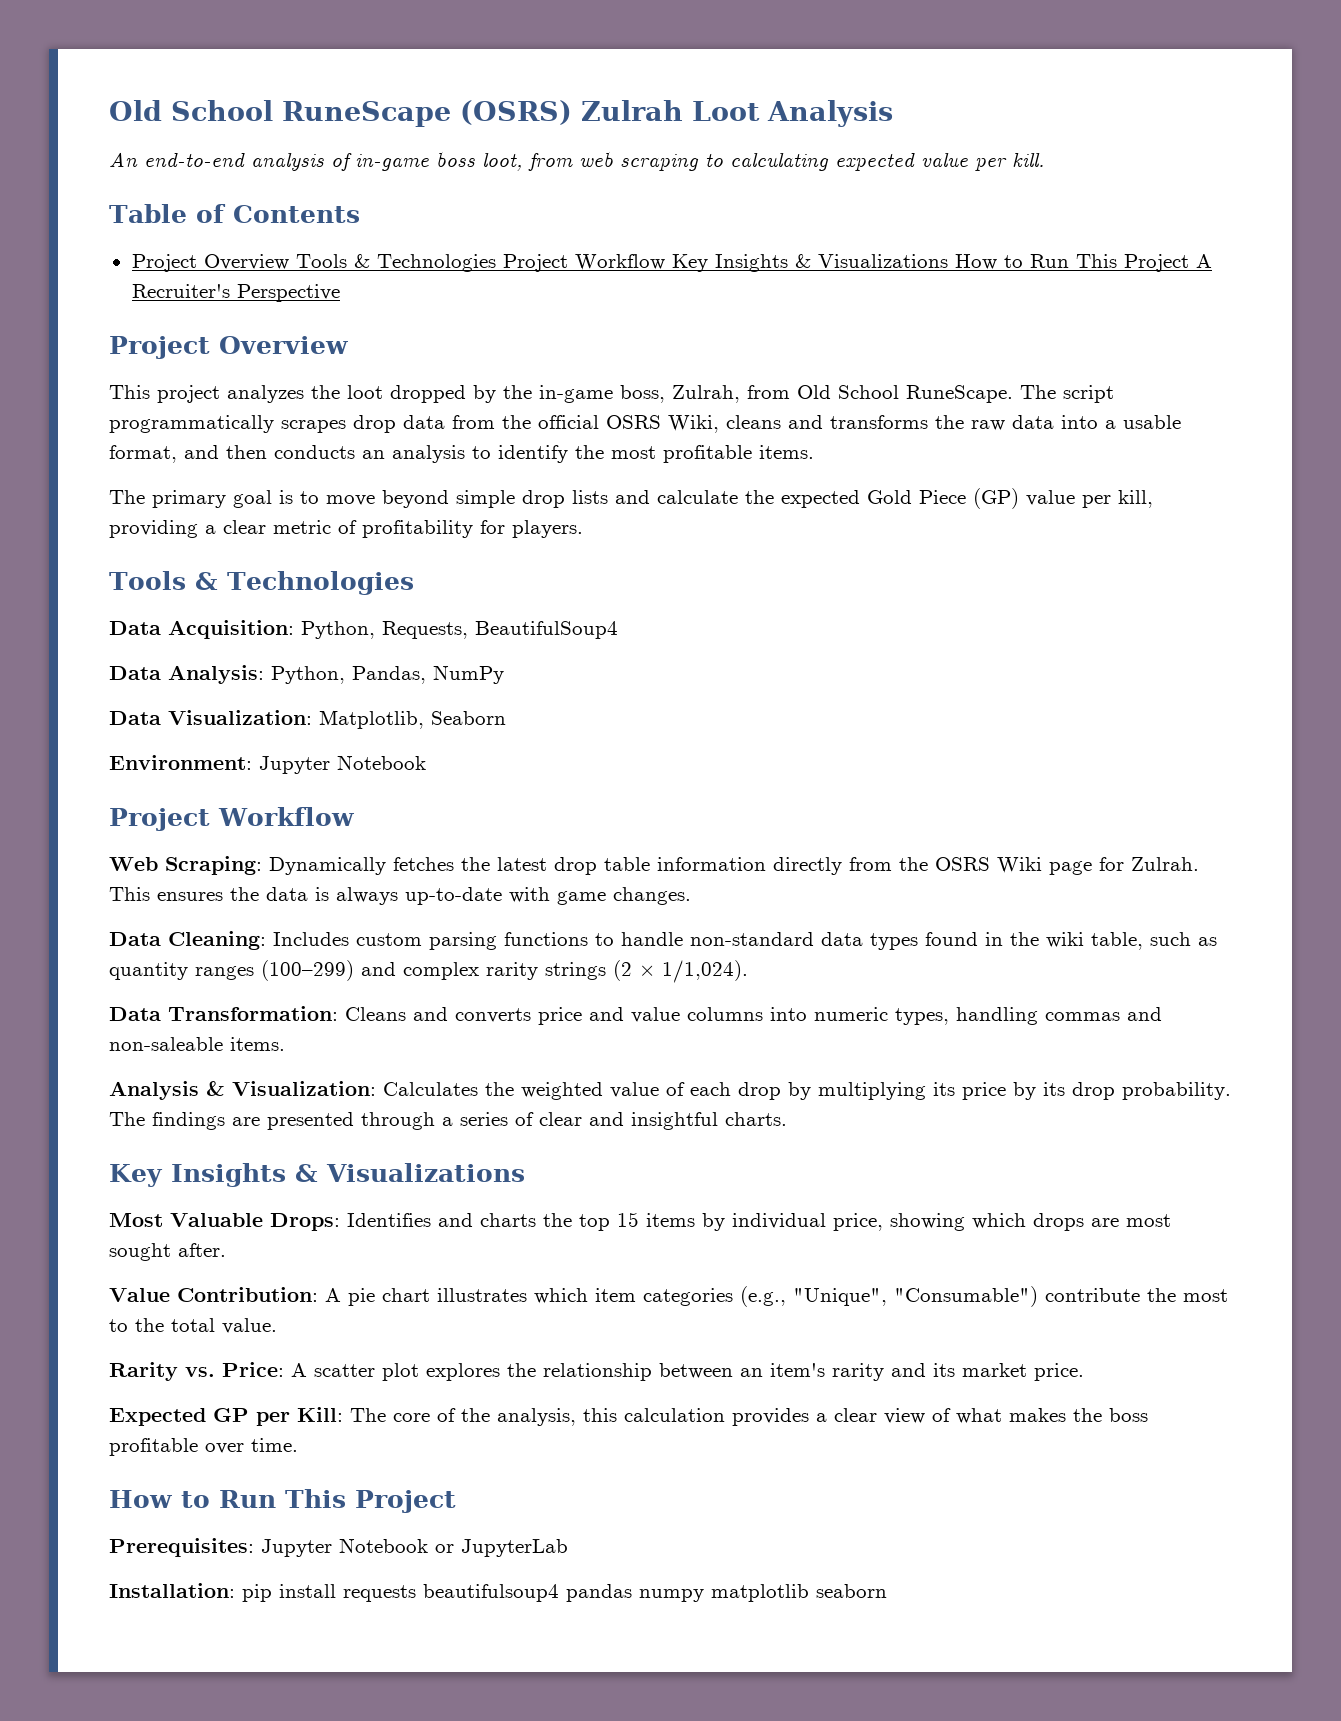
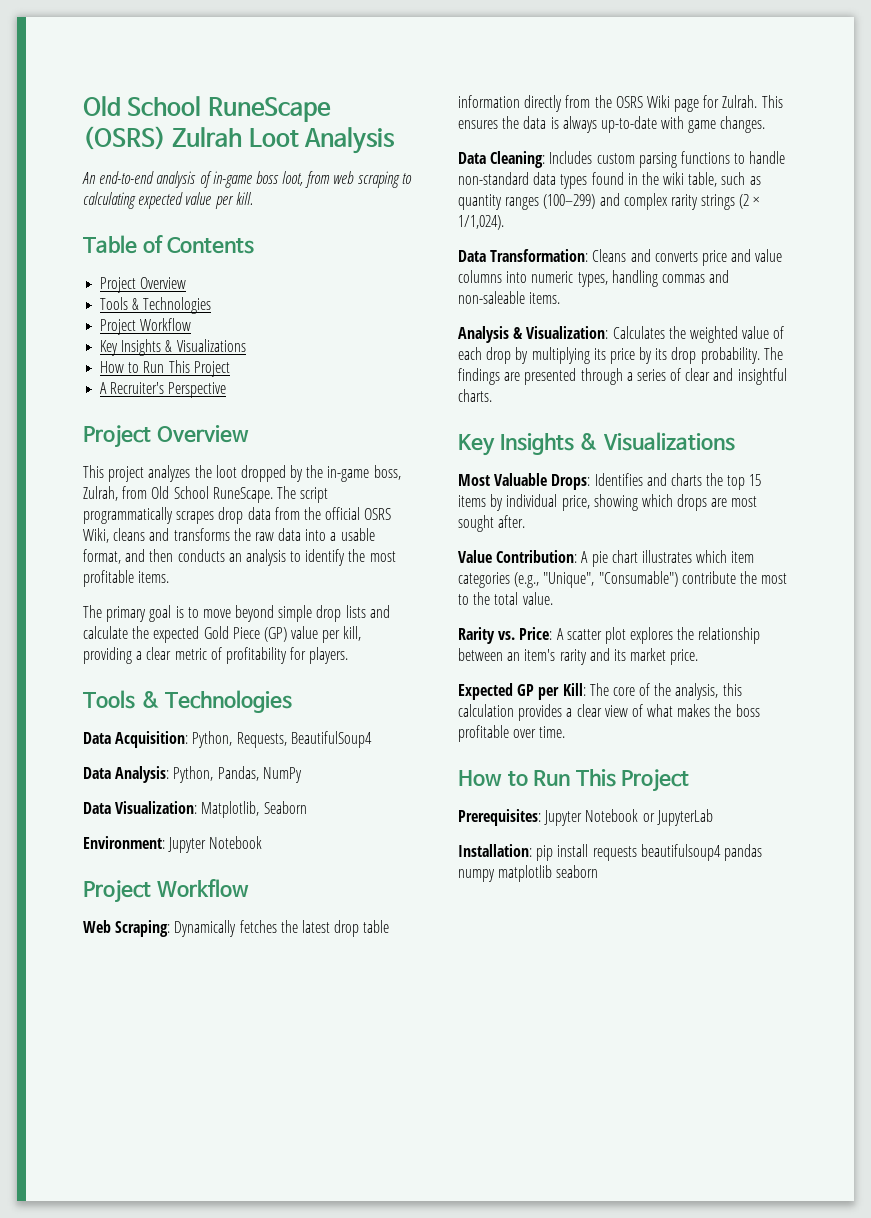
  Table of Contents
- Project Overview Tools & Technologies Project Workflow Key Insights & Visualizations How to Run This Project A Recruiter's Perspective
+ Project Overview
+ Tools & Technologies
+ Project Workflow
+ Key Insights & Visualizations
+ How to Run This Project
+ A Recruiter's Perspective

